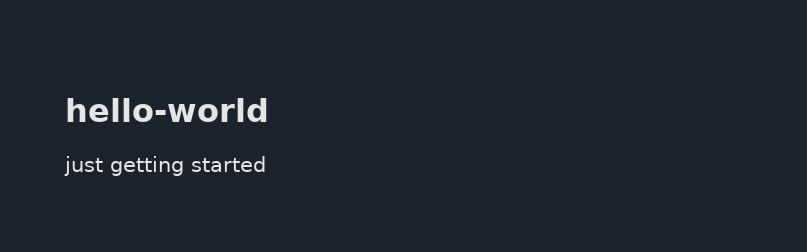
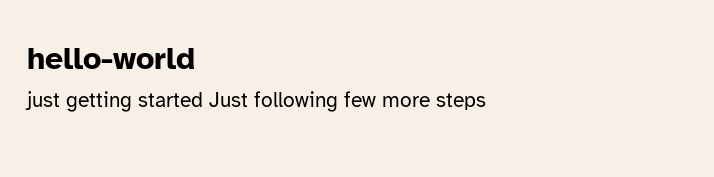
- just getting started
+ just getting started Just following few more steps

